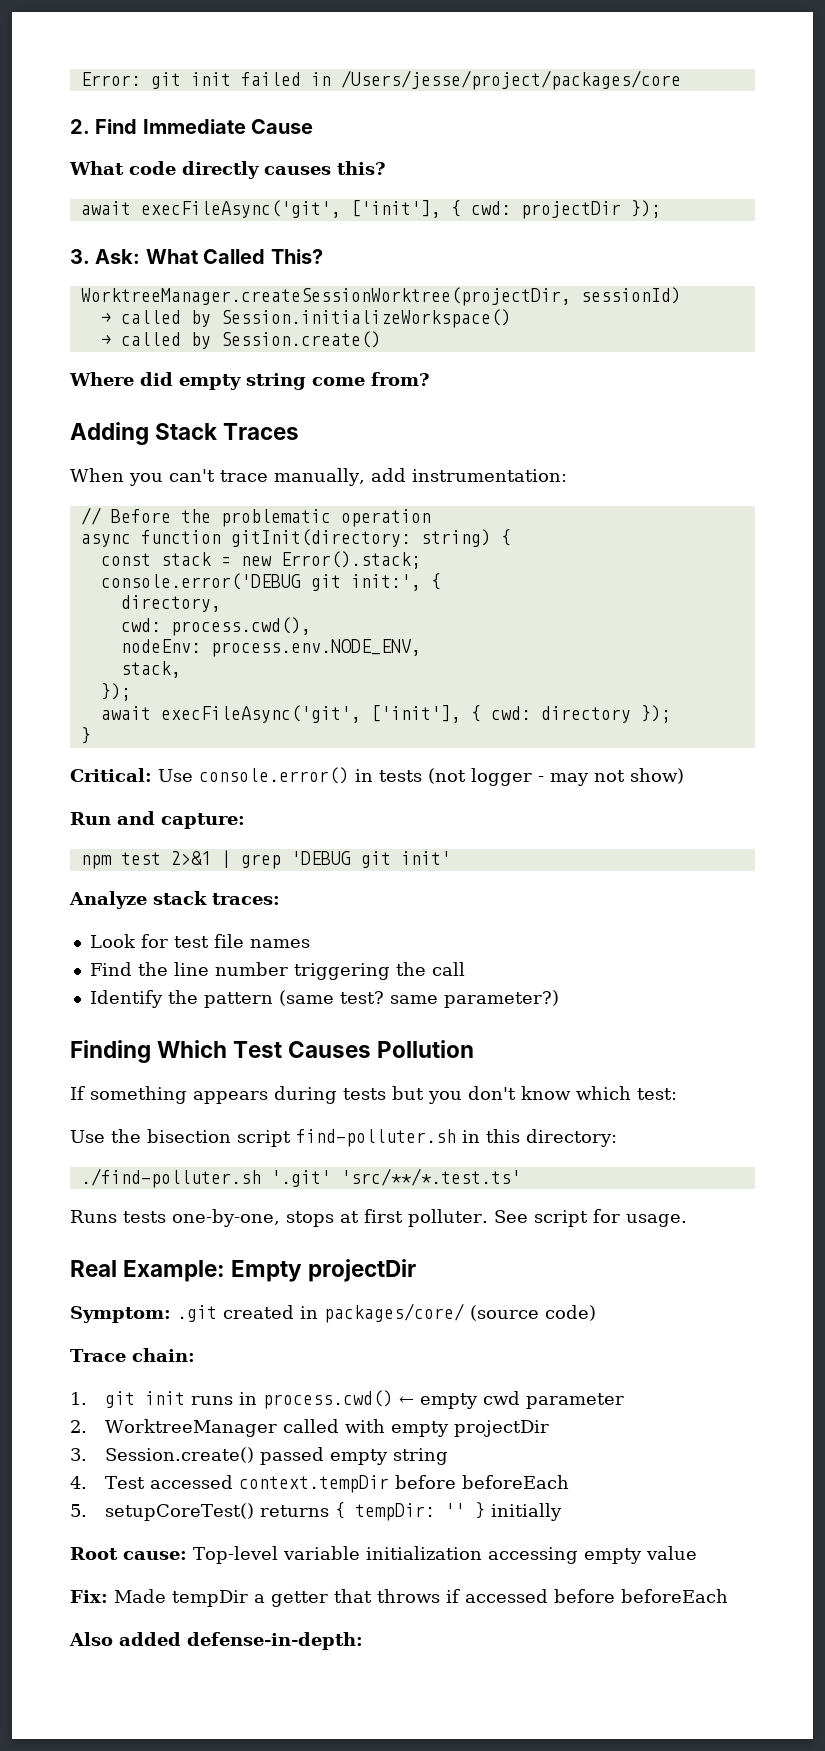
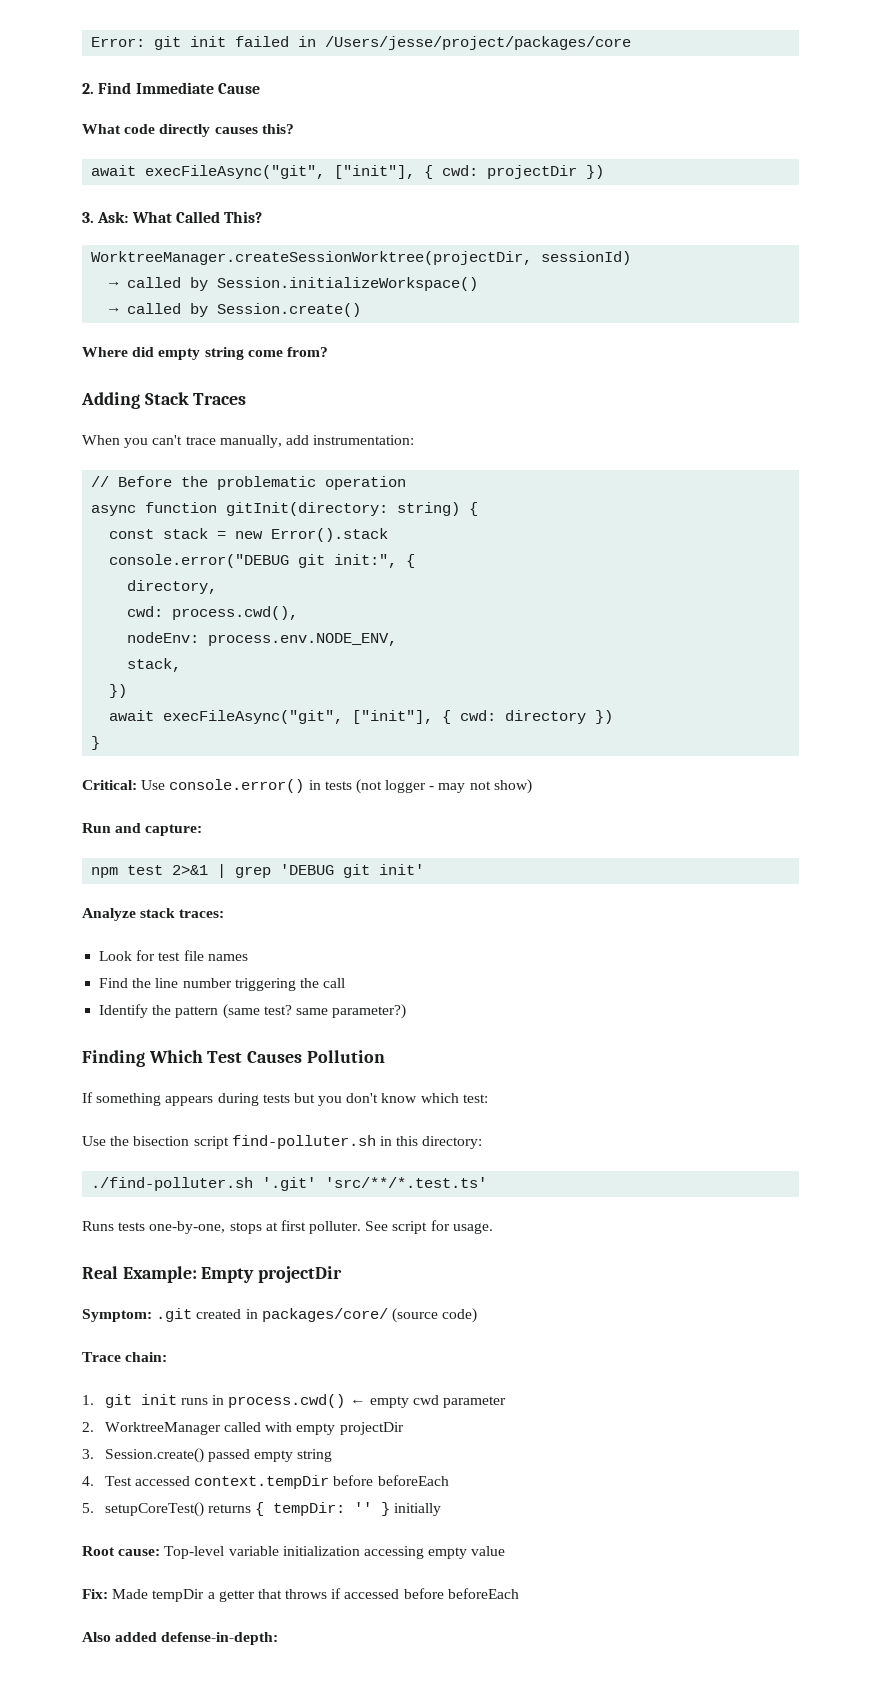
- await execFileAsync('git', ['init'], { cwd: projectDir });
+ await execFileAsync("git", ["init"], { cwd: projectDir })
- const stack = new Error().stack;
- console.error('DEBUG git init:', {
+ const stack = new Error().stack
+ console.error("DEBUG git init:", {
  stack,
- });
- await execFileAsync('git', ['init'], { cwd: directory });
+ })
+ await execFileAsync("git", ["init"], { cwd: directory })

